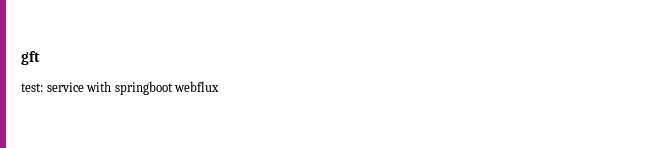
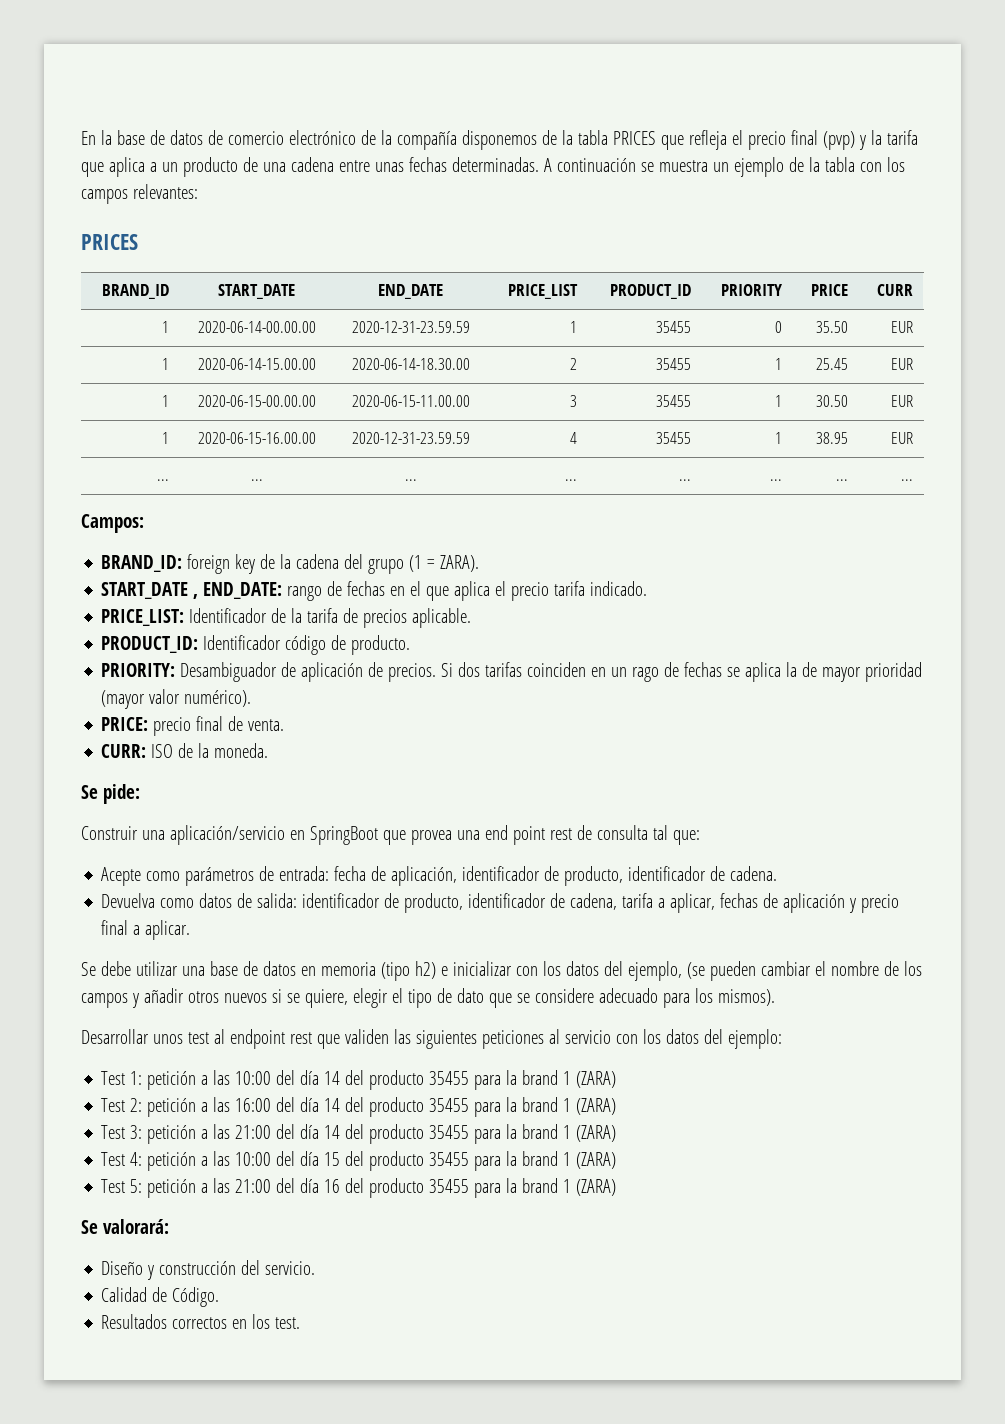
- gft
- test: service with springboot webflux
+ En la base de datos de comercio electrónico de la compañía disponemos de la tabla PRICES que refleja el precio final (pvp) y la tarifa que aplica a un producto de una cadena entre unas fechas determinadas. A continuación se muestra un ejemplo de la tabla con los campos relevantes:
+ PRICES
+ BRAND_ID | START_DATE | END_DATE | PRICE_LIST | PRODUCT_ID | PRIORITY | PRICE | CURR
+ 1 | 2020-06-14-00.00.00 | 2020-12-31-23.59.59 | 1 | 35455 | 0 | 35.50 | EUR
+ 1 | 2020-06-14-15.00.00 | 2020-06-14-18.30.00 | 2 | 35455 | 1 | 25.45 | EUR
+ 1 | 2020-06-15-00.00.00 | 2020-06-15-11.00.00 | 3 | 35455 | 1 | 30.50 | EUR
+ 1 | 2020-06-15-16.00.00 | 2020-12-31-23.59.59 | 4 | 35455 | 1 | 38.95 | EUR
+ ... | ... | ... | ... | ... | ... | ... | ...
+ Campos:
+ BRAND_ID: foreign key de la cadena del grupo (1 = ZARA).
+ START_DATE , END_DATE: rango de fechas en el que aplica el precio tarifa indicado.
+ PRICE_LIST: Identificador de la tarifa de precios aplicable.
+ PRODUCT_ID: Identificador código de producto.
+ PRIORITY: Desambiguador de aplicación de precios. Si dos tarifas coinciden en un rago de fechas se aplica la de mayor prioridad (mayor valor numérico).
+ PRICE: precio final de venta.
+ CURR: ISO de la moneda.
+ Se pide:
+ Construir una aplicación/servicio en SpringBoot que provea una end point rest de consulta tal que:
+ Acepte como parámetros de entrada: fecha de aplicación, identificador de producto, identificador de cadena.
+ Devuelva como datos de salida: identificador de producto, identificador de cadena, tarifa a aplicar, fechas de aplicación y precio final a aplicar.
+ Se debe utilizar una base de datos en memoria (tipo h2) e inicializar con los datos del ejemplo, (se pueden cambiar el nombre de los campos y añadir otros nuevos si se quiere, elegir el tipo de dato que se considere adecuado para los mismos).
+ Desarrollar unos test al endpoint rest que validen las siguientes peticiones al servicio con los datos del ejemplo:
+ Test 1: petición a las 10:00 del día 14 del producto 35455 para la brand 1 (ZARA)
+ Test 2: petición a las 16:00 del día 14 del producto 35455 para la brand 1 (ZARA)
+ Test 3: petición a las 21:00 del día 14 del producto 35455 para la brand 1 (ZARA)
+ Test 4: petición a las 10:00 del día 15 del producto 35455 para la brand 1 (ZARA)
+ Test 5: petición a las 21:00 del día 16 del producto 35455 para la brand 1 (ZARA)
+ Se valorará:
+ Diseño y construcción del servicio.
+ Calidad de Código.
+ Resultados correctos en los test.

